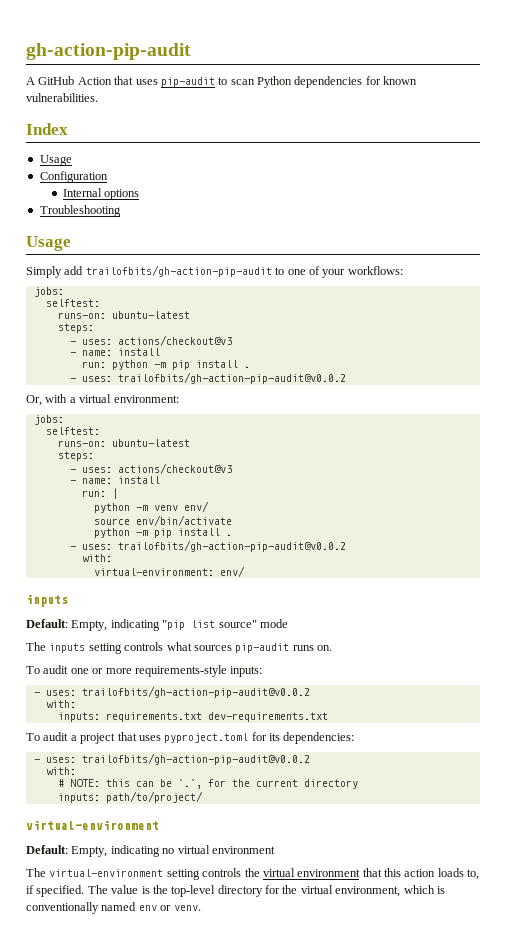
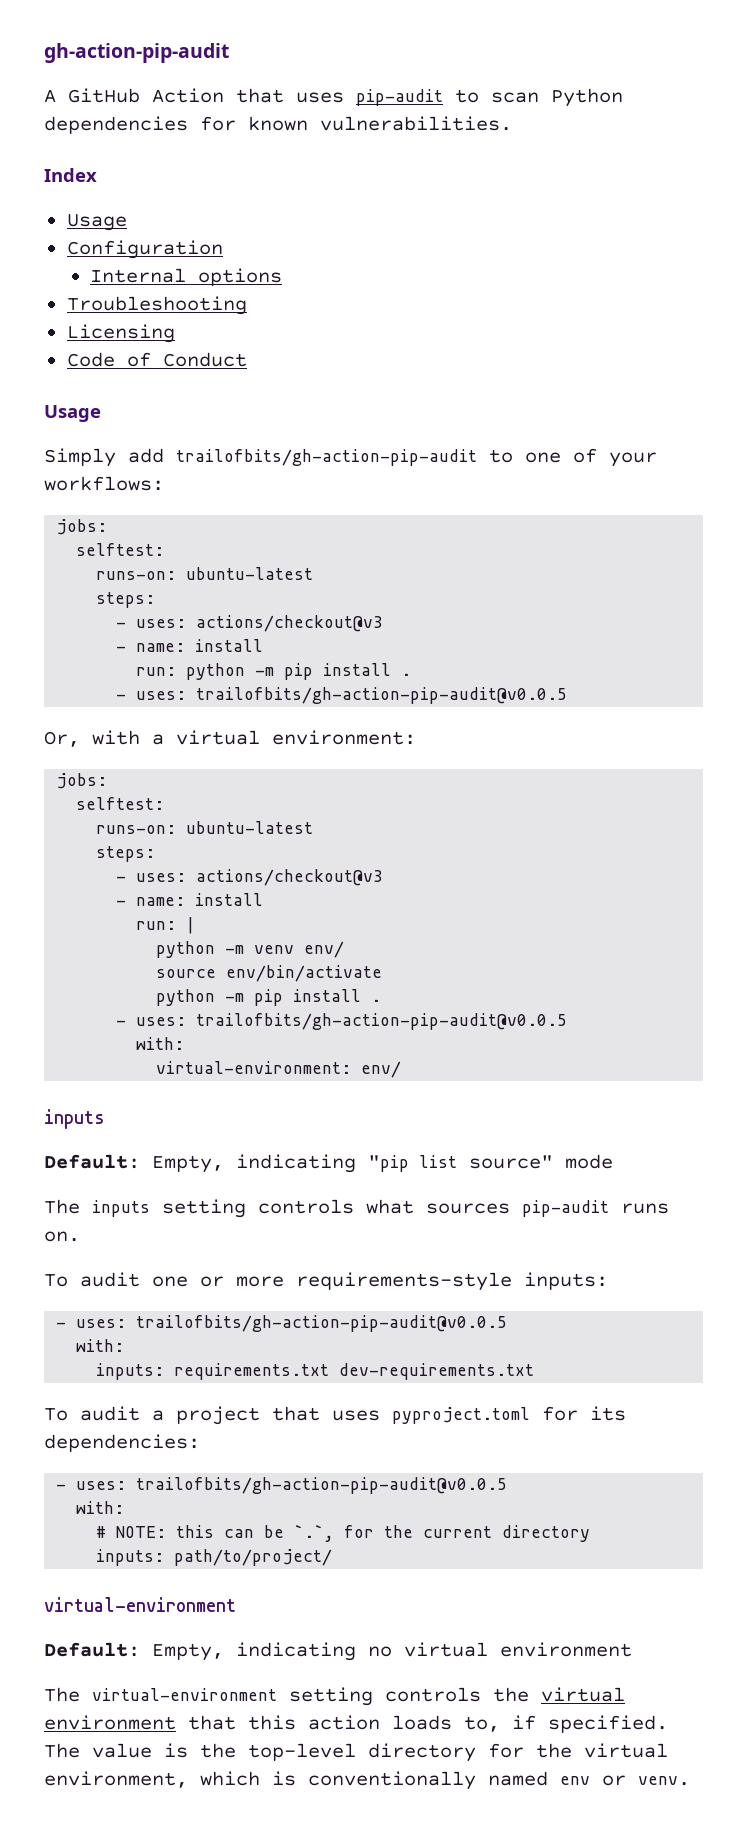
+ Licensing
+ Code of Conduct
  run: python -m pip install .
- - uses: trailofbits/gh-action-pip-audit@v0.0.2
+ - uses: trailofbits/gh-action-pip-audit@v0.0.5
  source env/bin/activate
  python -m pip install .
- - uses: trailofbits/gh-action-pip-audit@v0.0.2
+ - uses: trailofbits/gh-action-pip-audit@v0.0.5
  To audit one or more requirements-style inputs:
- - uses: trailofbits/gh-action-pip-audit@v0.0.2
+ - uses: trailofbits/gh-action-pip-audit@v0.0.5
  To audit a project that uses pyproject.toml for its dependencies:
- - uses: trailofbits/gh-action-pip-audit@v0.0.2
+ - uses: trailofbits/gh-action-pip-audit@v0.0.5

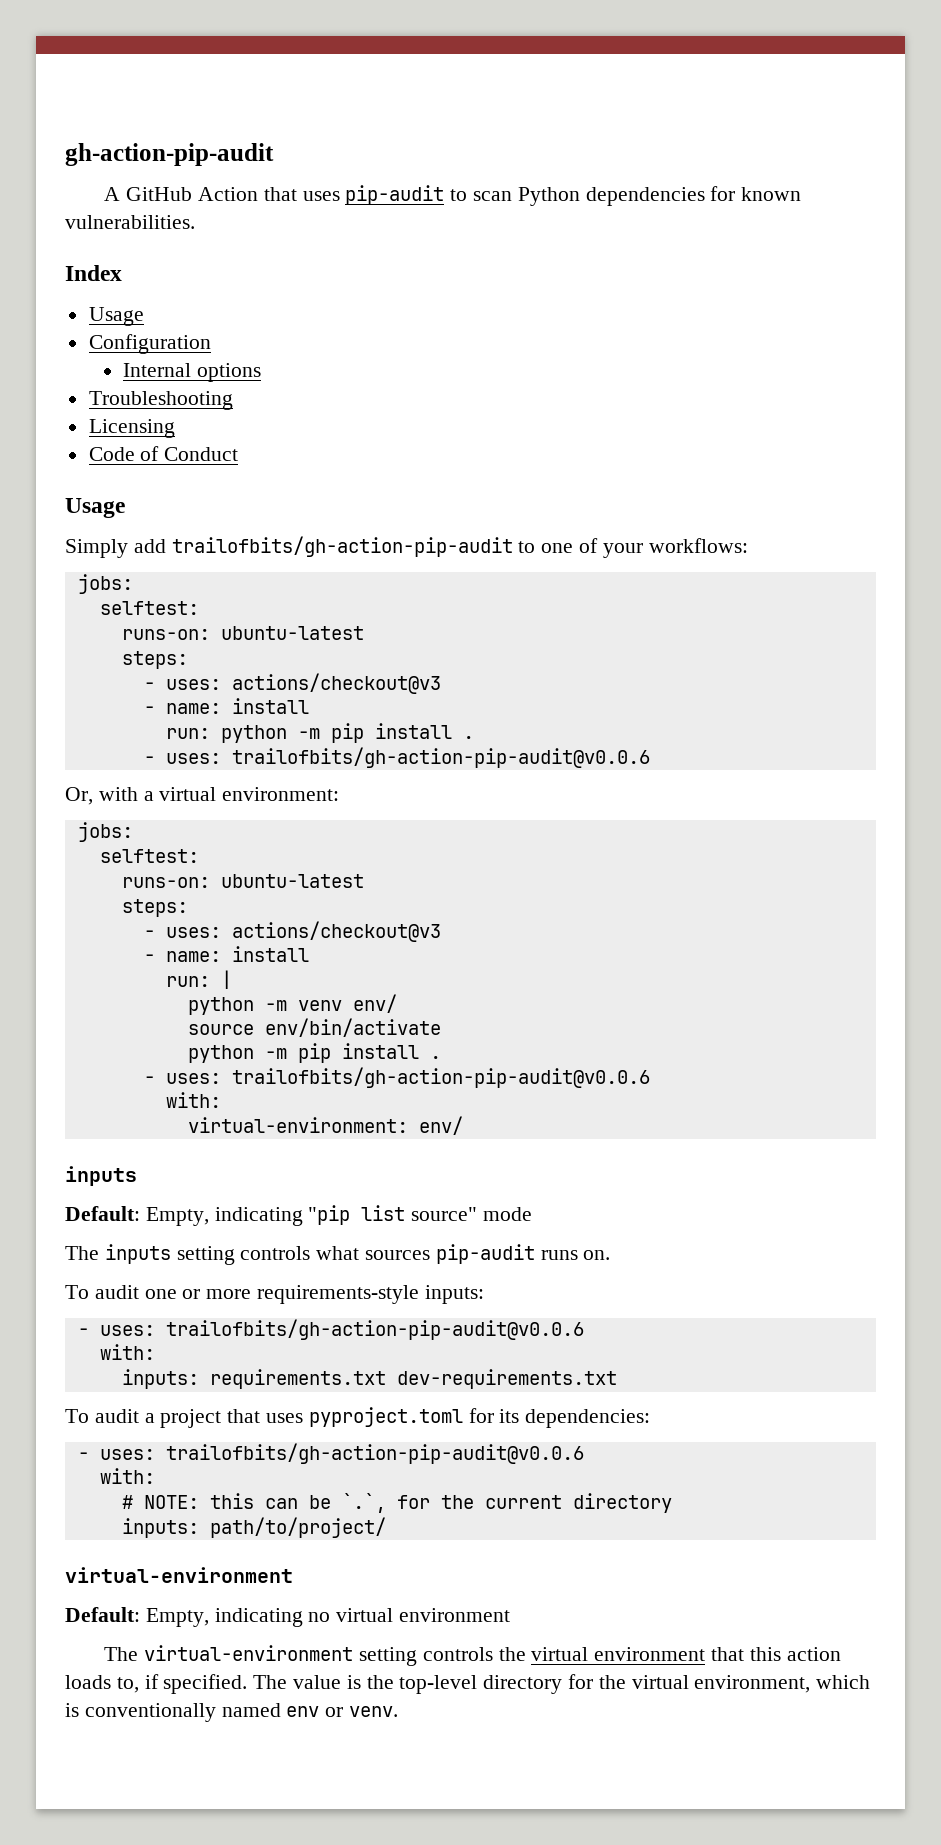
  run: python -m pip install .
- - uses: trailofbits/gh-action-pip-audit@v0.0.5
+ - uses: trailofbits/gh-action-pip-audit@v0.0.6
  source env/bin/activate
  python -m pip install .
- - uses: trailofbits/gh-action-pip-audit@v0.0.5
+ - uses: trailofbits/gh-action-pip-audit@v0.0.6
  To audit one or more requirements-style inputs:
- - uses: trailofbits/gh-action-pip-audit@v0.0.5
+ - uses: trailofbits/gh-action-pip-audit@v0.0.6
  To audit a project that uses pyproject.toml for its dependencies:
- - uses: trailofbits/gh-action-pip-audit@v0.0.5
+ - uses: trailofbits/gh-action-pip-audit@v0.0.6

